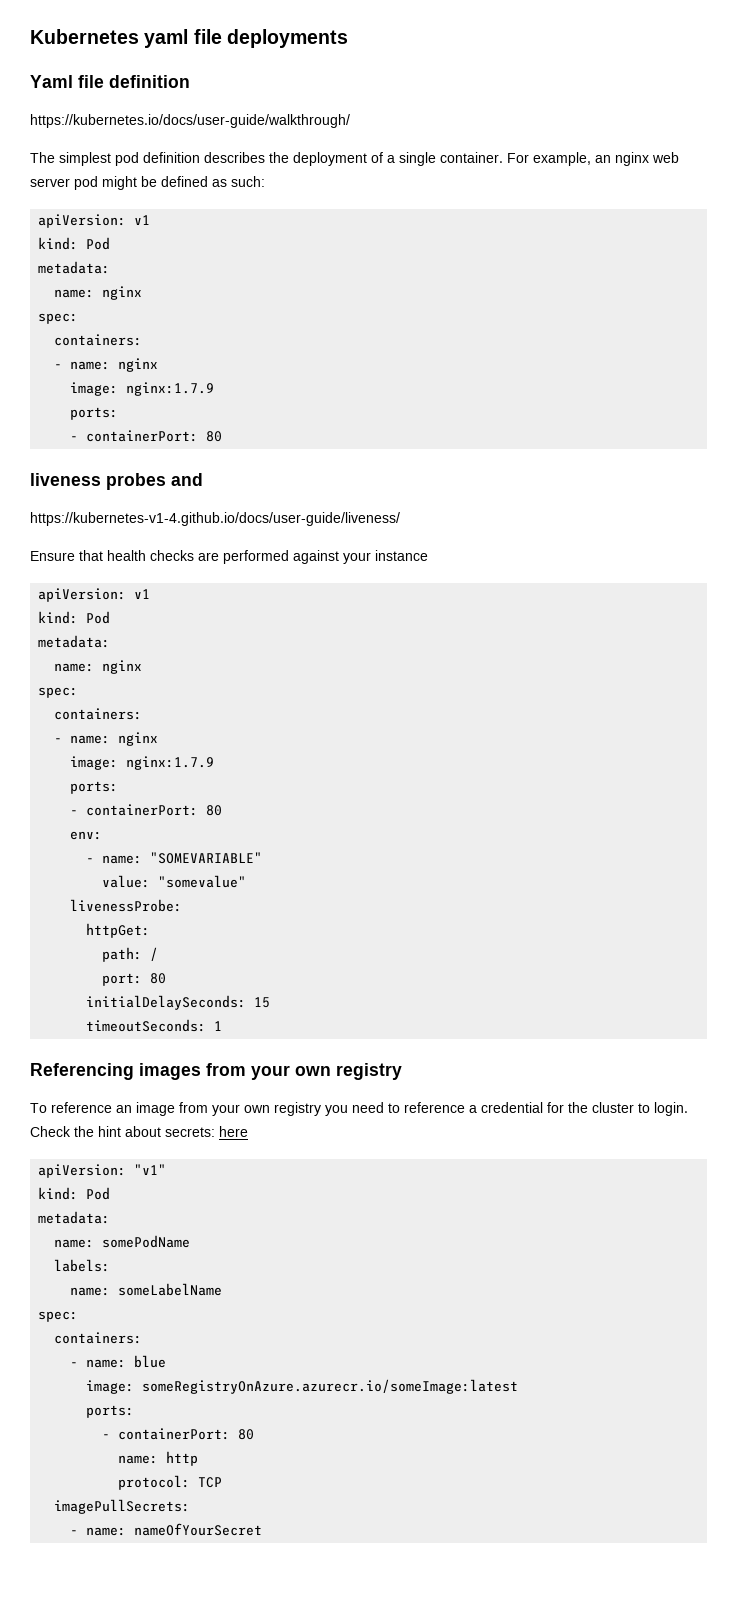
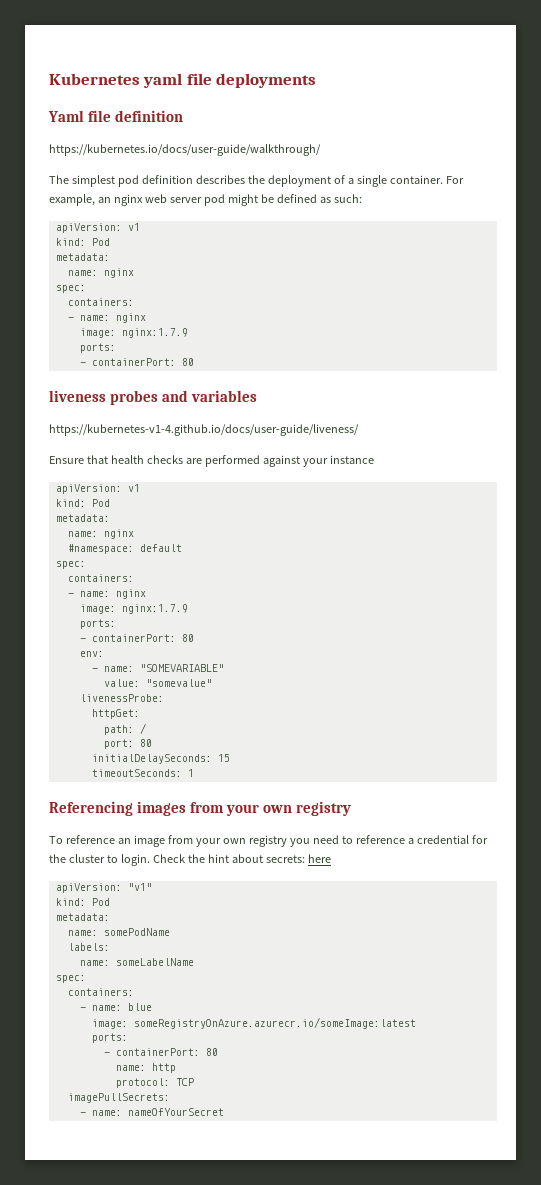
- liveness probes and
+ liveness probes and variables
+ #namespace: default

